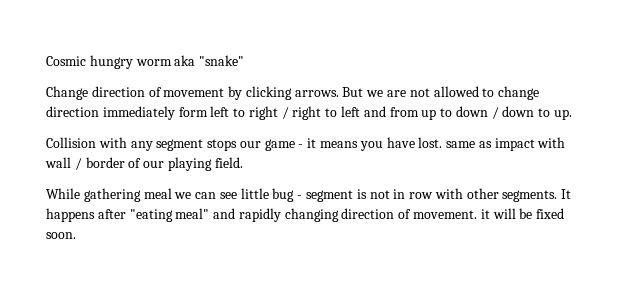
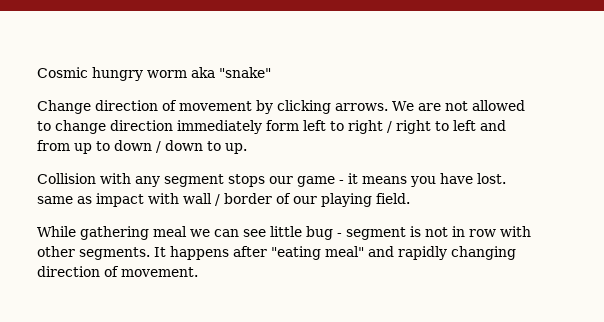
- But we are not allowed to change direction immediately form left to right / right to left and from up to down / down to up.
+ We are not allowed to change direction immediately form left to right / right to left and from up to down / down to up.
- It happens after "eating meal" and rapidly changing direction of movement. it will be fixed soon.
+ It happens after "eating meal" and rapidly changing direction of movement.

